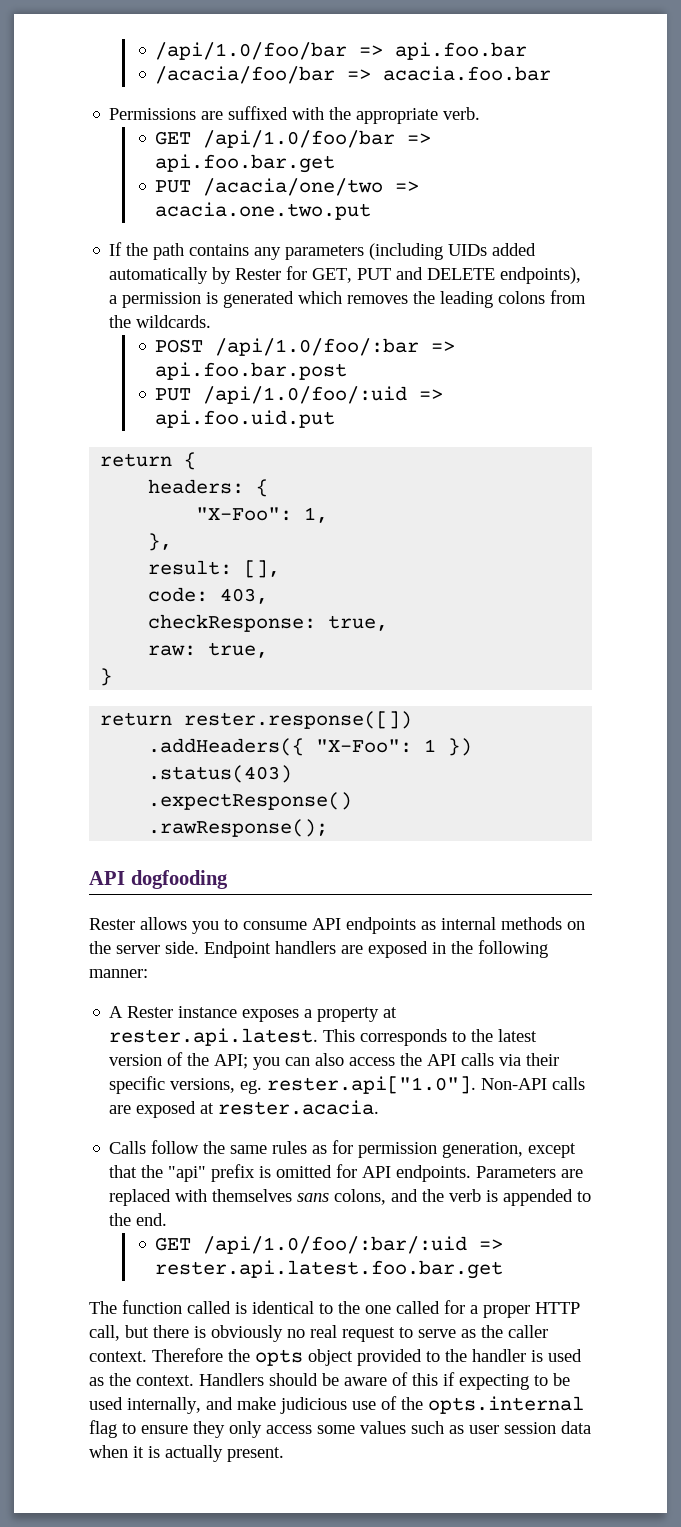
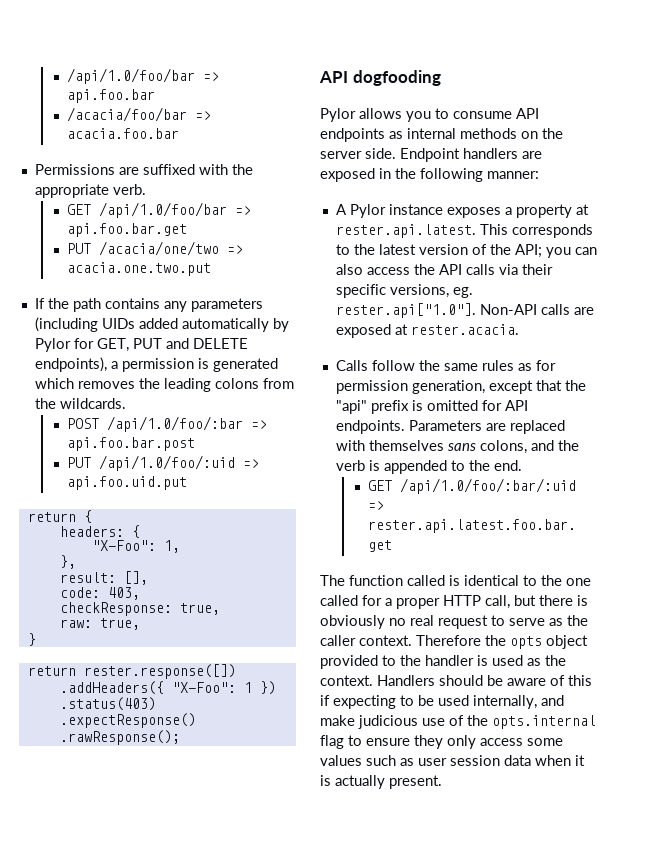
- If the path contains any parameters (including UIDs added automatically by Rester for GET, PUT and DELETE endpoints), a permission is generated which removes the leading colons from the wildcards.
+ If the path contains any parameters (including UIDs added automatically by Pylor for GET, PUT and DELETE endpoints), a permission is generated which removes the leading colons from the wildcards.
- Rester allows you to consume API endpoints as internal methods on the server side.
+ Pylor allows you to consume API endpoints as internal methods on the server side.
- A Rester instance exposes a property at rester.api.latest. This corresponds to the latest version of the API; you can also access the API calls via their specific versions, eg. rester.api["1.0"]. Non-API calls are exposed at rester.acacia.
+ A Pylor instance exposes a property at rester.api.latest. This corresponds to the latest version of the API; you can also access the API calls via their specific versions, eg. rester.api["1.0"]. Non-API calls are exposed at rester.acacia.

